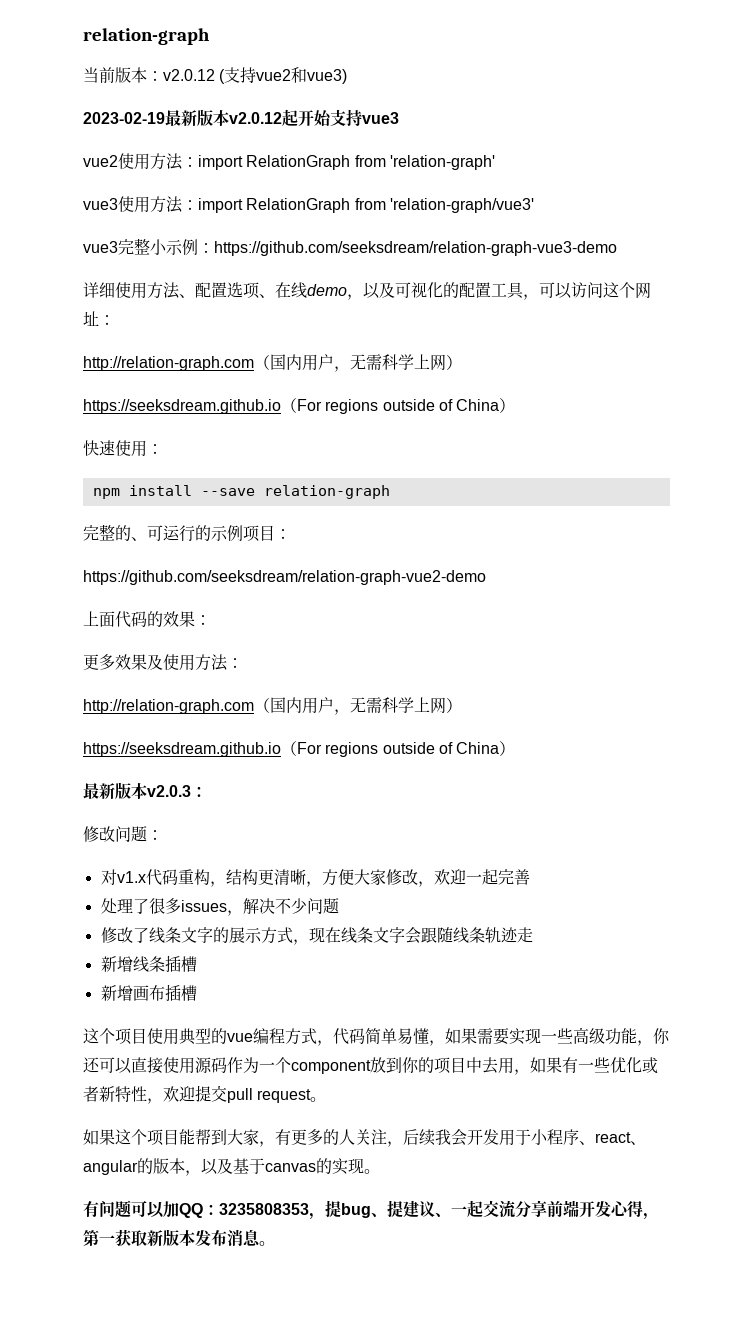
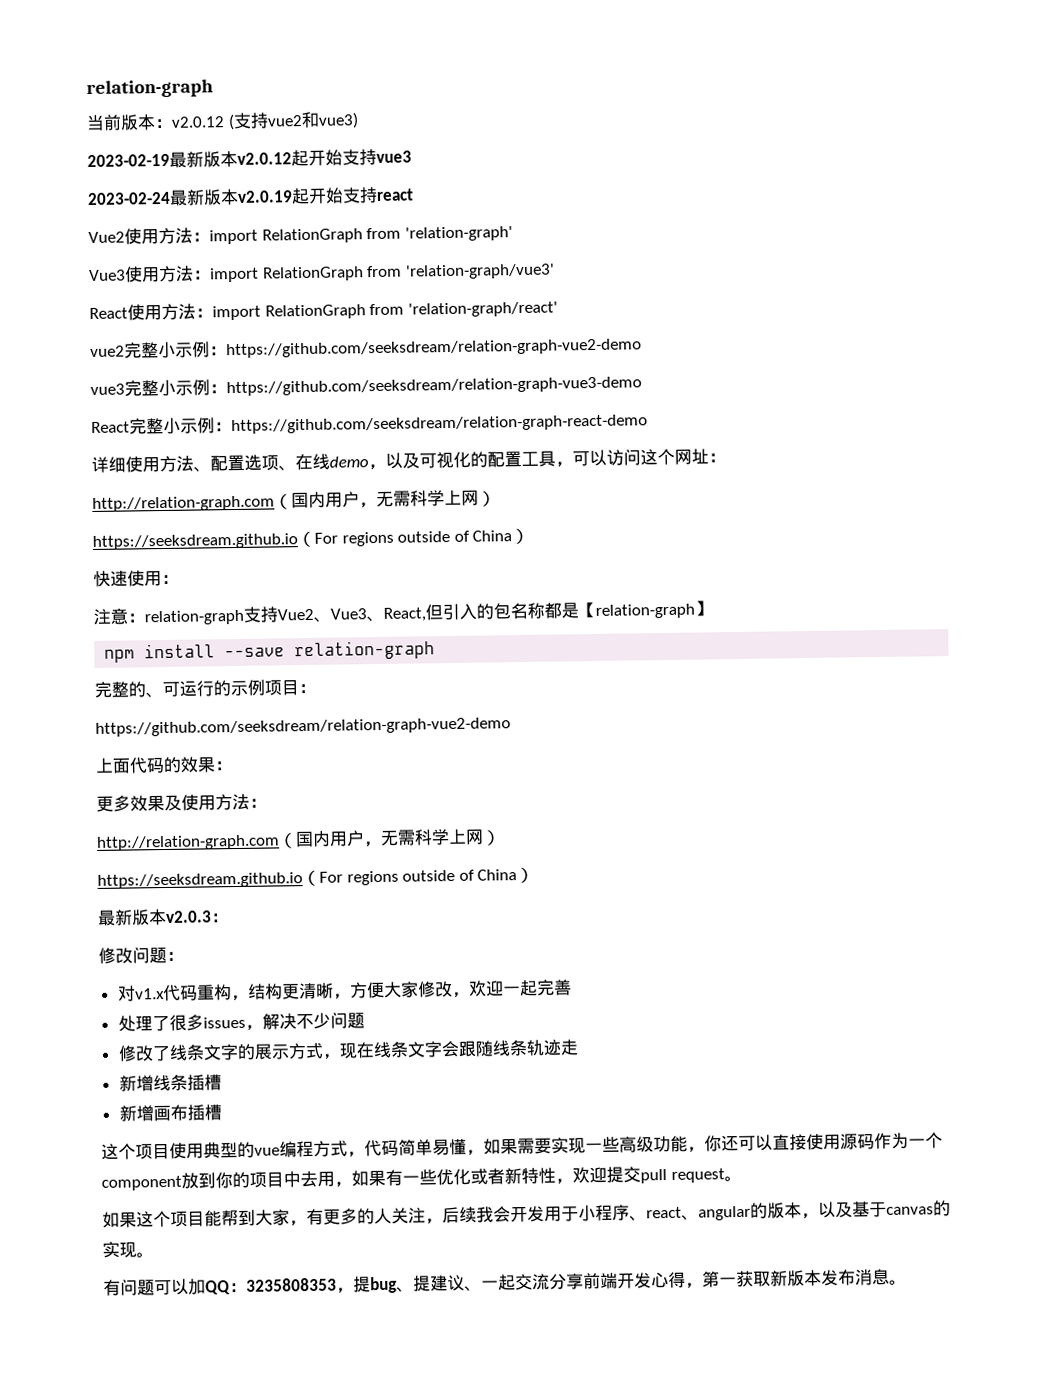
- vue2使用方法：import RelationGraph from 'relation-graph'
+ 2023-02-24最新版本v2.0.19起开始支持react
+ Vue2使用方法：import RelationGraph from 'relation-graph'
- vue3使用方法：import RelationGraph from 'relation-graph/vue3'
+ Vue3使用方法：import RelationGraph from 'relation-graph/vue3'
+ React使用方法：import RelationGraph from 'relation-graph/react'
+ vue2完整小示例：https://github.com/seeksdream/relation-graph-vue2-demo
+ React完整小示例：https://github.com/seeksdream/relation-graph-react-demo
+ 注意：relation-graph支持Vue2、Vue3、React,但引入的包名称都是【relation-graph】

